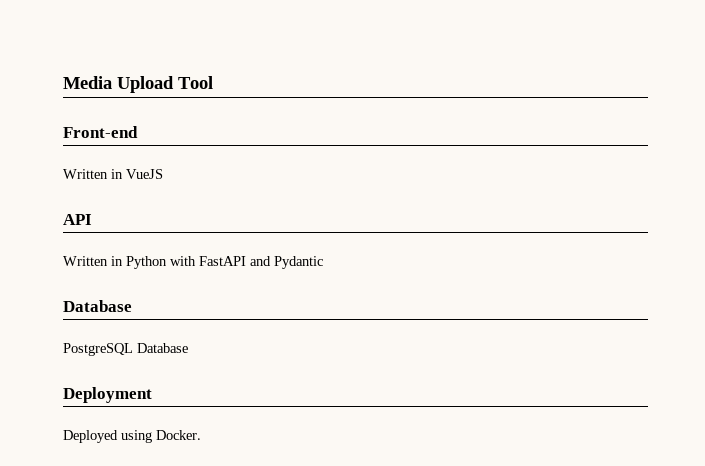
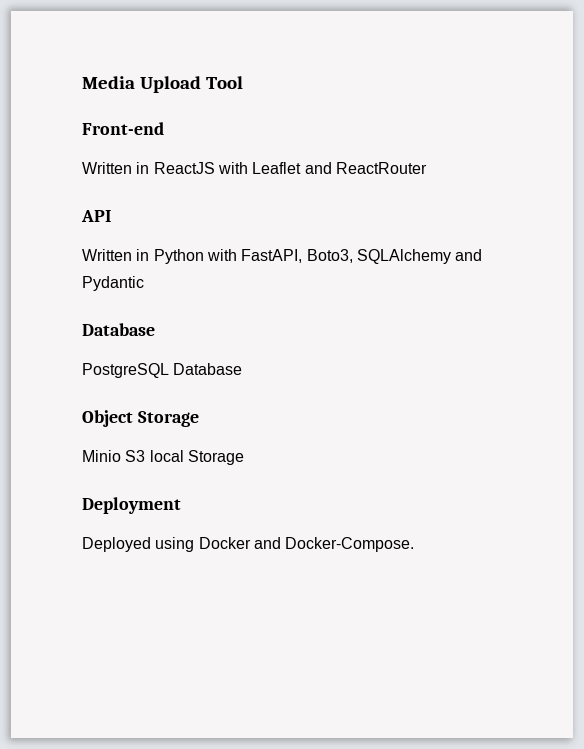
- Written in VueJS
+ Written in ReactJS with Leaflet and ReactRouter
- Written in Python with FastAPI and Pydantic
+ Written in Python with FastAPI, Boto3, SQLAlchemy and Pydantic
+ Object Storage
+ Minio S3 local Storage
- Deployed using Docker.
+ Deployed using Docker and Docker-Compose.

